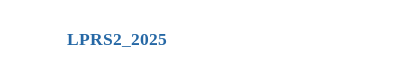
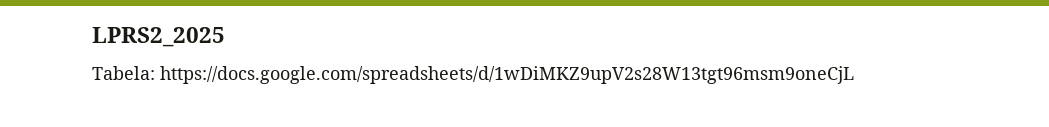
+ Tabela: https://docs.google.com/spreadsheets/d/1wDiMKZ9upV2s28W13tgt96msm9oneCjL

